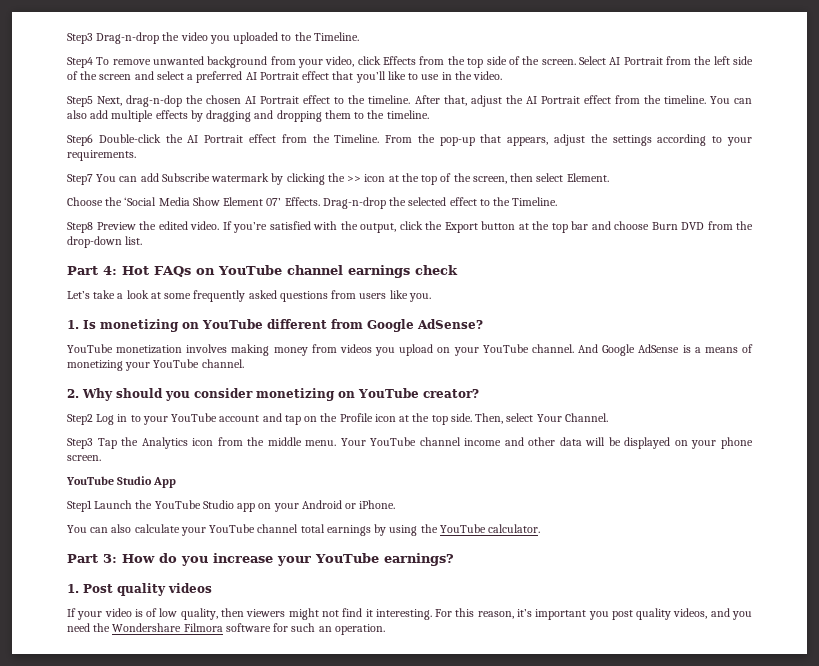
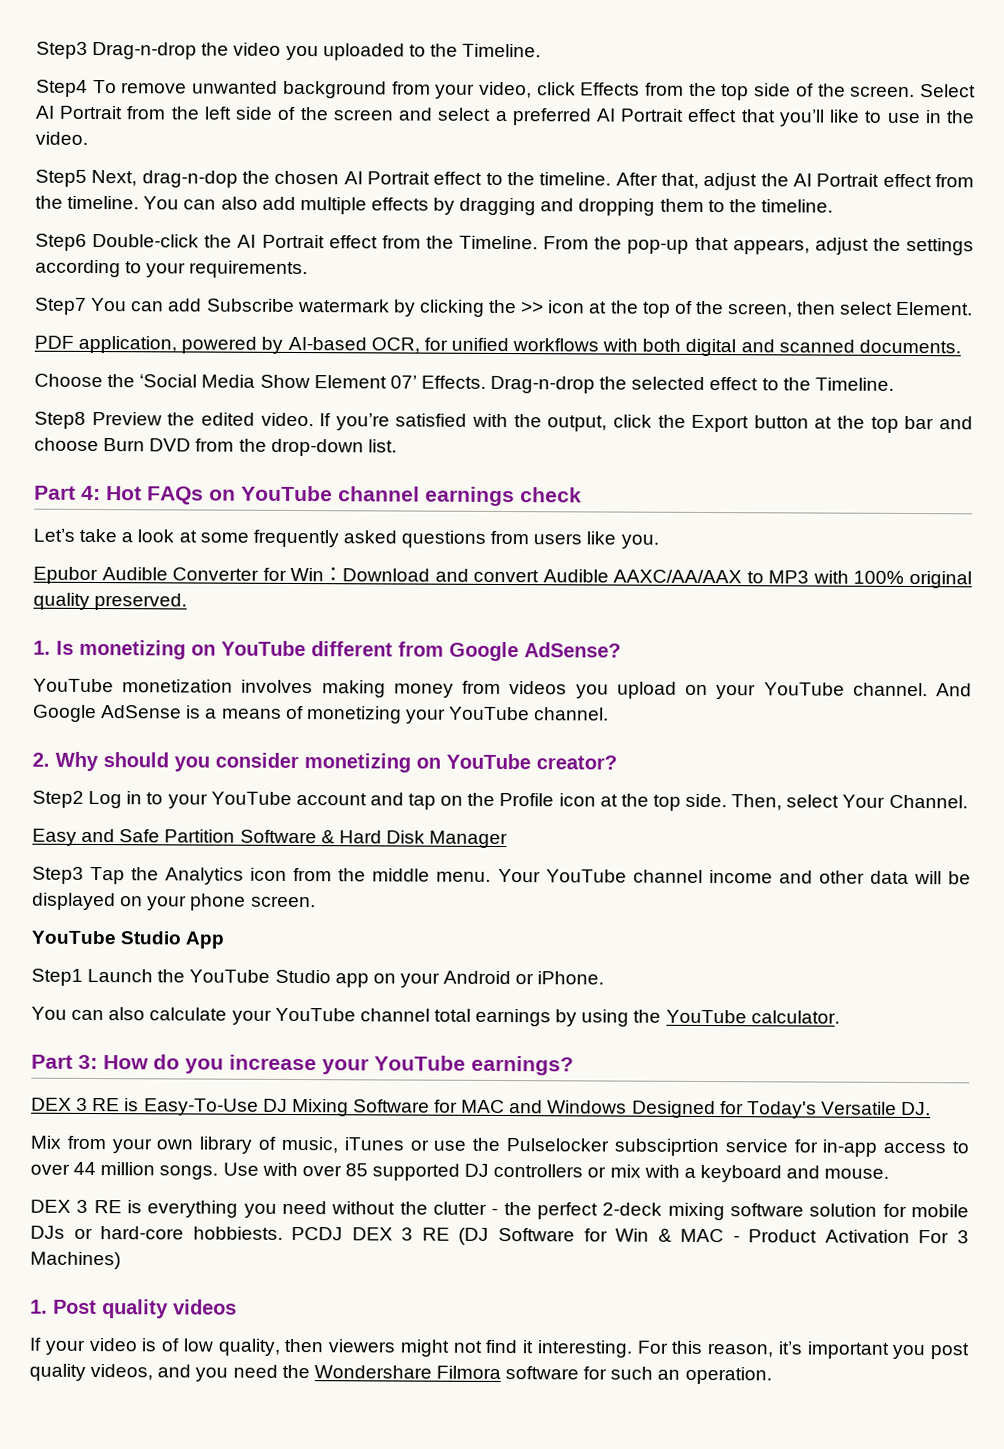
+ PDF application, powered by AI-based OCR, for unified workflows with both digital and scanned documents.
+ Epubor Audible Converter for Win：Download and convert Audible AAXC/AA/AAX to MP3 with 100% original quality preserved.
+ Easy and Safe Partition Software & Hard Disk Manager
+ DEX 3 RE is Easy-To-Use DJ Mixing Software for MAC and Windows Designed for Today's Versatile DJ.
+ Mix from your own library of music, iTunes or use the Pulselocker subsciprtion service for in-app access to over 44 million songs. Use with over 85 supported DJ controllers or mix with a keyboard and mouse.
+ DEX 3 RE is everything you need without the clutter - the perfect 2-deck mixing software solution for mobile DJs or hard-core hobbiests. PCDJ DEX 3 RE (DJ Software for Win & MAC - Product Activation For 3 Machines)

